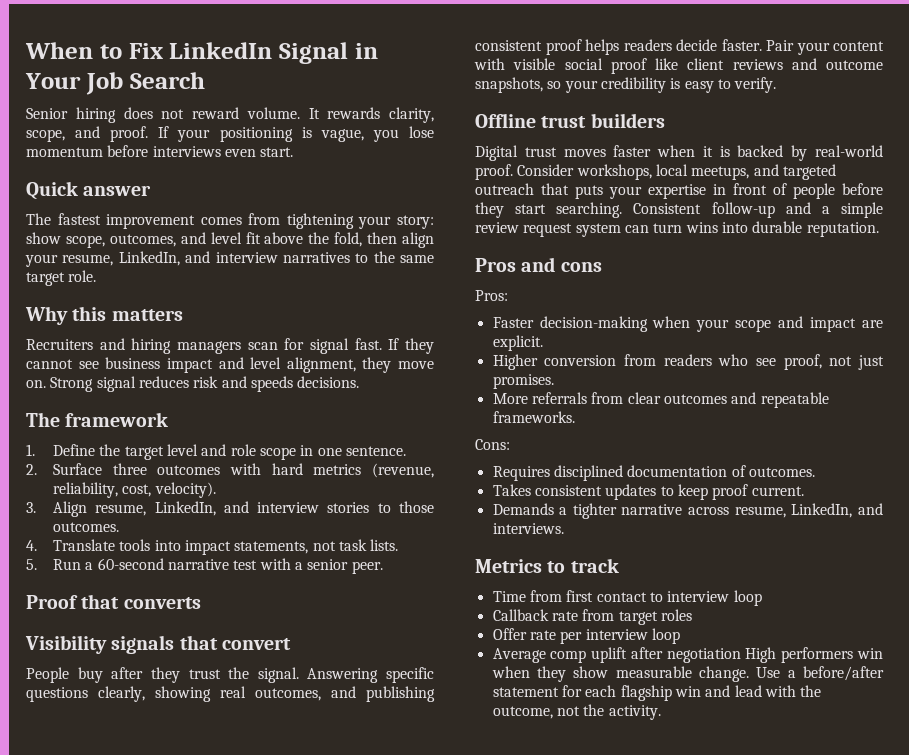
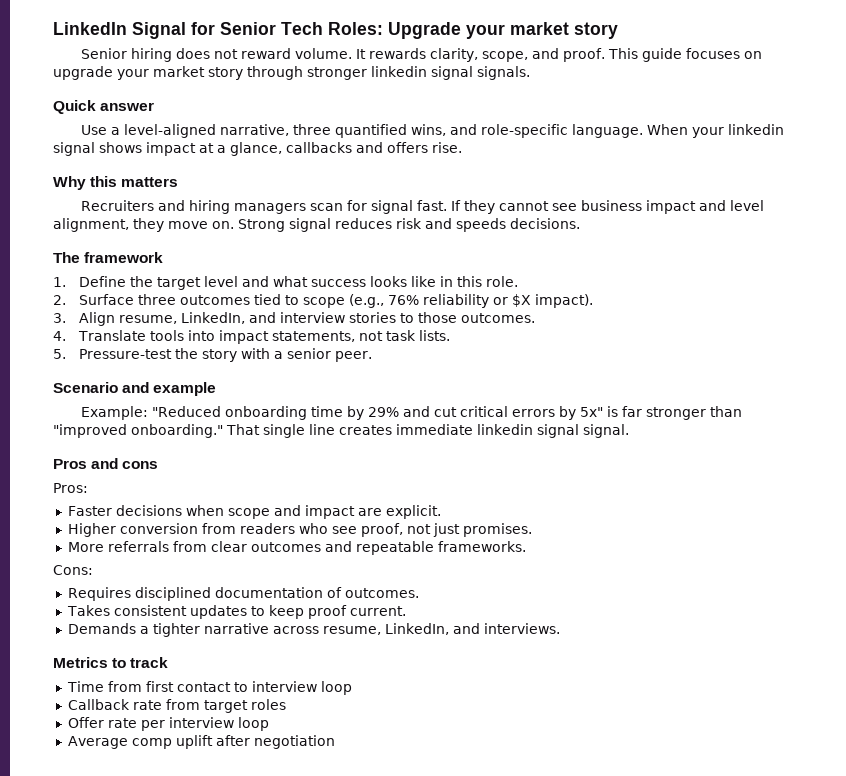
- When to Fix LinkedIn Signal in Your Job Search
+ LinkedIn Signal for Senior Tech Roles: Upgrade your market story
- If your positioning is vague, you lose momentum before interviews even start.
+ This guide focuses on upgrade your market story through stronger linkedin signal signals.
  Quick answer
- The fastest improvement comes from tightening your story: show scope, outcomes, and level fit above the fold, then align your resume, LinkedIn, and interview narratives to the same target role.
+ Use a level-aligned narrative, three quantified wins, and role-specific language. When your linkedin signal shows impact at a glance, callbacks and offers rise.
- 1. Define the target level and role scope in one sentence.
- 2. Surface three outcomes with hard metrics (revenue, reliability, cost, velocity).
+ 1. Define the target level and what success looks like in this role.
+ 2. Surface three outcomes tied to scope (e.g., 76% reliability or $X impact).
- 5. Run a 60-second narrative test with a senior peer.
+ 5. Pressure-test the story with a senior peer.
- Proof that converts
- Visibility signals that convert
- People buy after they trust the signal. Answering specific questions clearly, showing real outcomes, and publishing consistent proof helps readers decide faster. Pair your content with visible social proof like client reviews and outcome snapshots, so your credibility is easy to verify.
- Offline trust builders
- Digital trust moves faster when it is backed by real-world proof. Consider workshops, local meetups, and targeted outreach that puts your expertise in front of people before they start searching. Consistent follow-up and a simple review request system can turn wins into durable reputation.
+ Scenario and example
+ Example: "Reduced onboarding time by 29% and cut critical errors by 5x" is far stronger than "improved onboarding." That single line creates immediate linkedin signal signal.
- Faster decision-making when your scope and impact are explicit.
+ Faster decisions when scope and impact are explicit.
- Average comp uplift after negotiation High performers win when they show measurable change. Use a before/after statement for each flagship win and lead with the outcome, not the activity.
+ Average comp uplift after negotiation

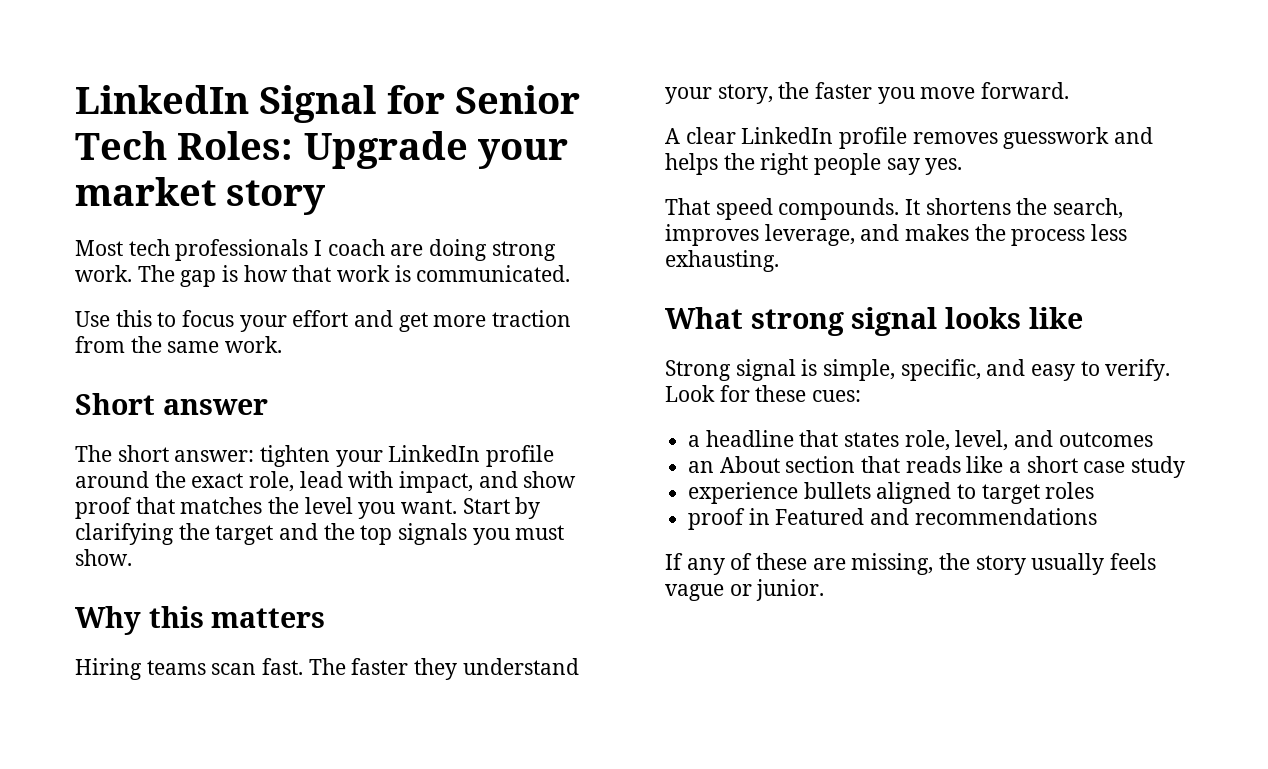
- Senior hiring does not reward volume. It rewards clarity, scope, and proof. This guide focuses on upgrade your market story through stronger linkedin signal signals.
- Quick answer
- Use a level-aligned narrative, three quantified wins, and role-specific language. When your linkedin signal shows impact at a glance, callbacks and offers rise.
+ Most tech professionals I coach are doing strong work. The gap is how that work is communicated.
+ Use this to focus your effort and get more traction from the same work.
+ Short answer
+ The short answer: tighten your LinkedIn profile around the exact role, lead with impact, and show proof that matches the level you want. Start by clarifying the target and the top signals you must show.
  Why this matters
- Recruiters and hiring managers scan for signal fast. If they cannot see business impact and level alignment, they move on. Strong signal reduces risk and speeds decisions.
- The framework
- 1. Define the target level and what success looks like in this role.
- 2. Surface three outcomes tied to scope (e.g., 76% reliability or $X impact).
- 3. Align resume, LinkedIn, and interview stories to those outcomes.
- 4. Translate tools into impact statements, not task lists.
- 5. Pressure-test the story with a senior peer.
- Scenario and example
- Example: "Reduced onboarding time by 29% and cut critical errors by 5x" is far stronger than "improved onboarding." That single line creates immediate linkedin signal signal.
- Pros and cons
- Pros:
- Faster decisions when scope and impact are explicit.
- Higher conversion from readers who see proof, not just promises.
- More referrals from clear outcomes and repeatable frameworks.
- Cons:
- Requires disciplined documentation of outcomes.
- Takes consistent updates to keep proof current.
- Demands a tighter narrative across resume, LinkedIn, and interviews.
- Metrics to track
- Time from first contact to interview loop
- Callback rate from target roles
- Offer rate per interview loop
- Average comp uplift after negotiation
+ Hiring teams scan fast. The faster they understand your story, the faster you move forward.
+ A clear LinkedIn profile removes guesswork and helps the right people say yes.
+ That speed compounds. It shortens the search, improves leverage, and makes the process less exhausting.
+ What strong signal looks like
+ Strong signal is simple, specific, and easy to verify. Look for these cues:
+ a headline that states role, level, and outcomes
+ an About section that reads like a short case study
+ experience bullets aligned to target roles
+ proof in Featured and recommendations
+ If any of these are missing, the story usually feels vague or junior.

